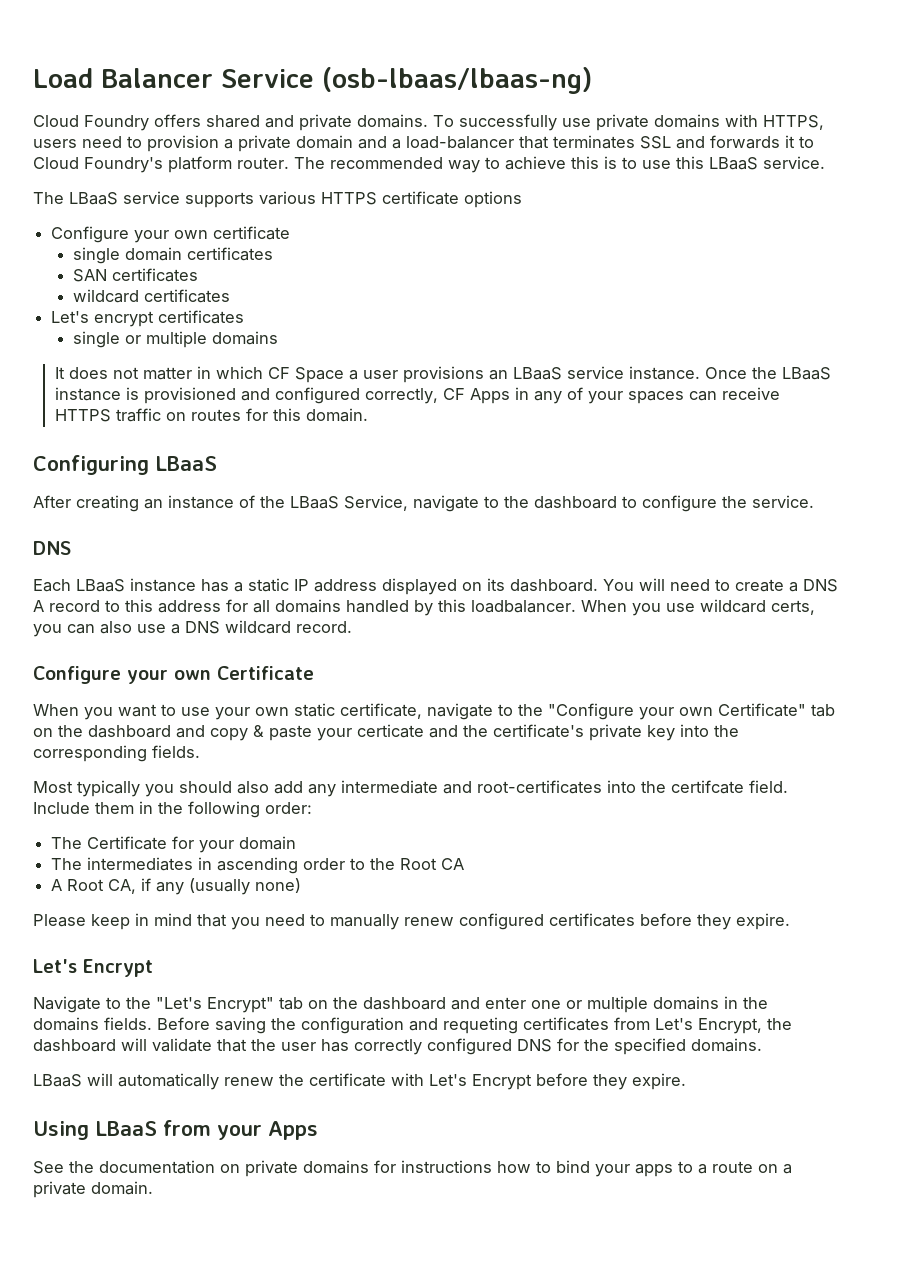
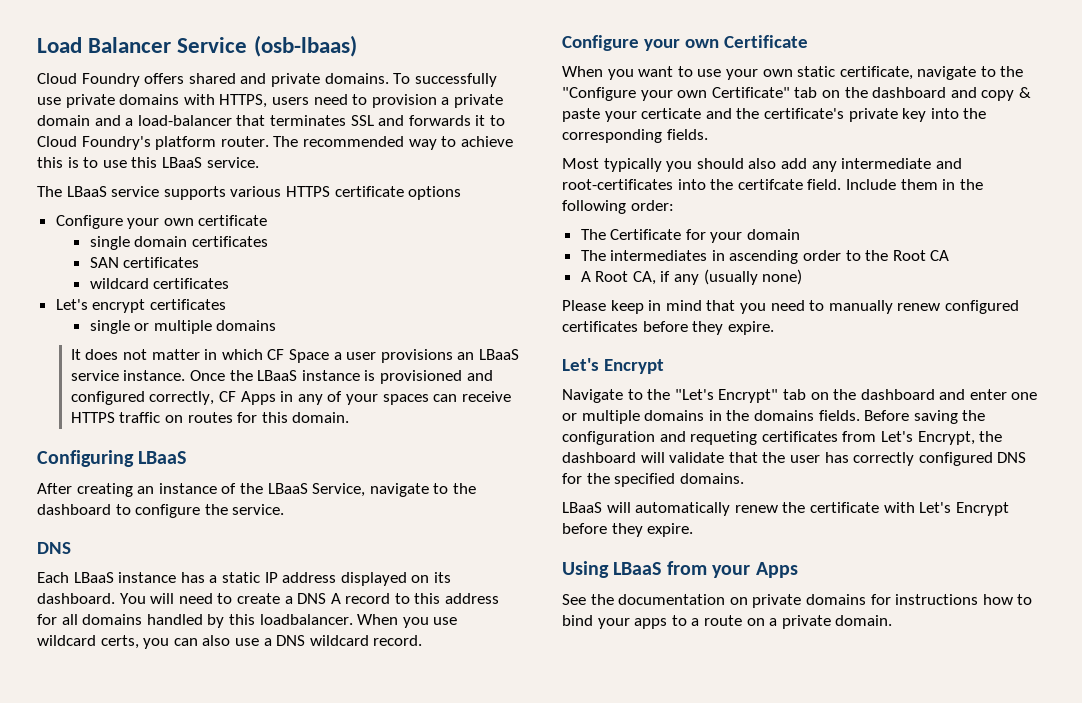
- Load Balancer Service (osb-lbaas/lbaas-ng)
+ Load Balancer Service (osb-lbaas)

